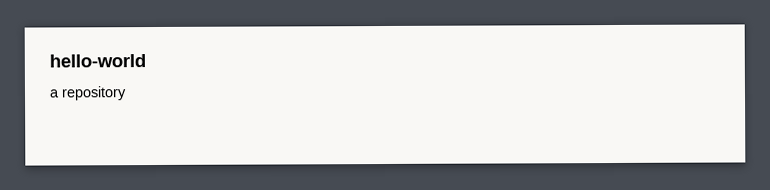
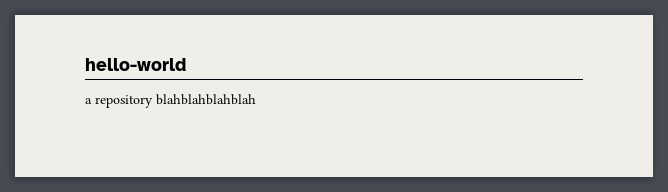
- a repository
+ a repository blahblahblahblah

